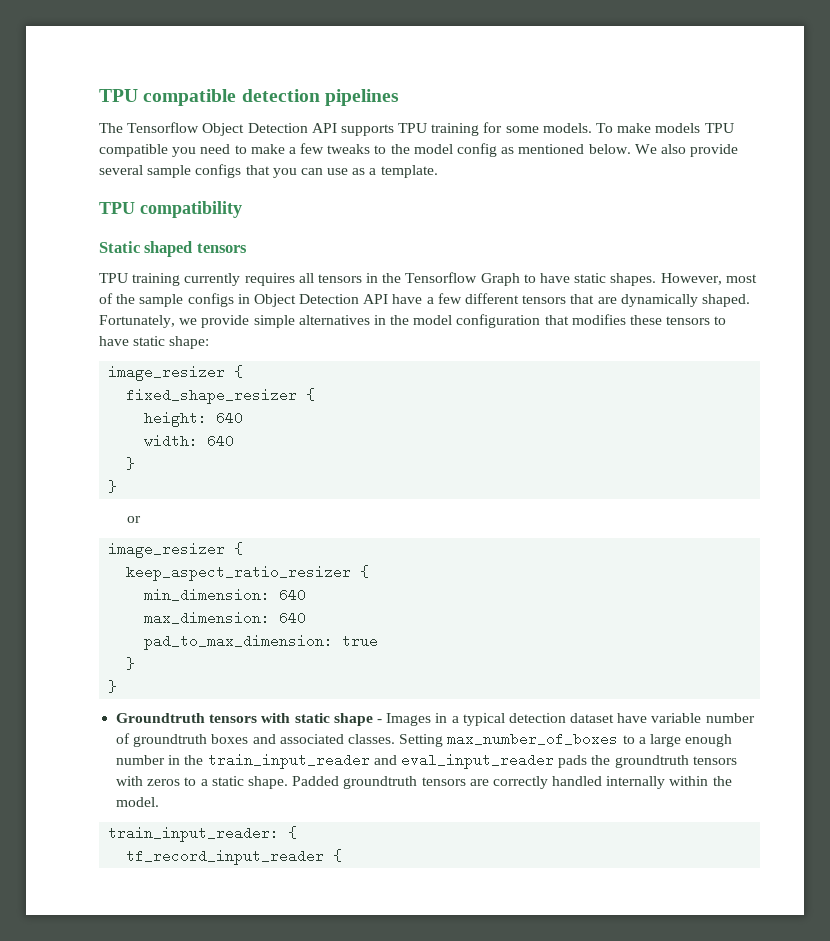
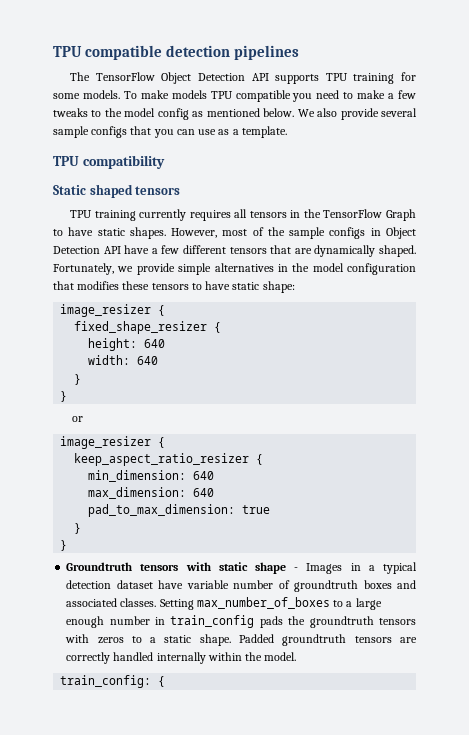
- The Tensorflow Object Detection API supports TPU training for some models.
+ The TensorFlow Object Detection API supports TPU training for some models.
- TPU training currently requires all tensors in the Tensorflow Graph to have static shapes.
+ TPU training currently requires all tensors in the TensorFlow Graph to have static shapes.
- Setting max_number_of_boxes to a large enough number in the train_input_reader and eval_input_reader pads the groundtruth tensors with zeros to a static shape.
+ Setting max_number_of_boxes to a large enough number in train_config pads the groundtruth tensors with zeros to a static shape.
- train_input_reader: {
- tf_record_input_reader {
+ train_config: {

